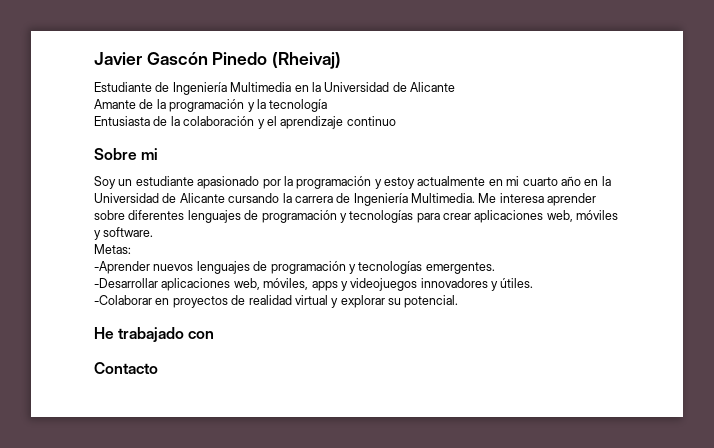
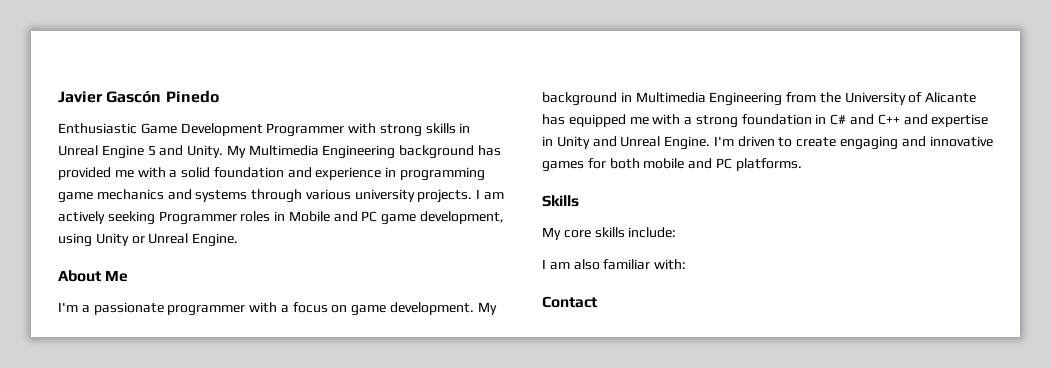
- Javier Gascón Pinedo (Rheivaj)
- Estudiante de Ingeniería Multimedia en la Universidad de Alicante
- Amante de la programación y la tecnología
- Entusiasta de la colaboración y el aprendizaje continuo
- Sobre mi
- Soy un estudiante apasionado por la programación y estoy actualmente en mi cuarto año en la Universidad de Alicante cursando la carrera de Ingeniería Multimedia. Me interesa aprender sobre diferentes lenguajes de programación y tecnologías para crear aplicaciones web, móviles y software.
- Metas:
- -Aprender nuevos lenguajes de programación y tecnologías emergentes.
- -Desarrollar aplicaciones web, móviles, apps y videojuegos innovadores y útiles.
- -Colaborar en proyectos de realidad virtual y explorar su potencial.
- He trabajado con
- Contacto
+ Javier Gascón Pinedo
+ Enthusiastic Game Development Programmer with strong skills in Unreal Engine 5 and Unity. My Multimedia Engineering background has provided me with a solid foundation and experience in programming game mechanics and systems through various university projects. I am actively seeking Programmer roles in Mobile and PC game development, using Unity or Unreal Engine.
+ About Me
+ I'm a passionate programmer with a focus on game development. My background in Multimedia Engineering from the University of Alicante has equipped me with a strong foundation in C# and C++ and expertise in Unity and Unreal Engine. I'm driven to create engaging and innovative games for both mobile and PC platforms.
+ Skills
+ My core skills include:
+ I am also familiar with:
+ Contact

